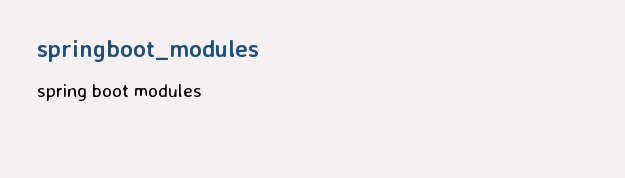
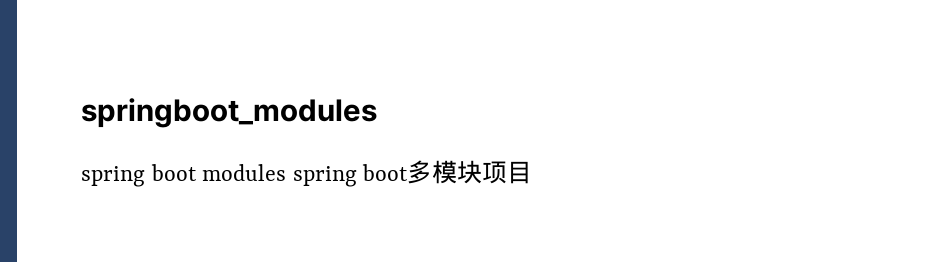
- spring boot modules
+ spring boot modules spring boot多模块项目

